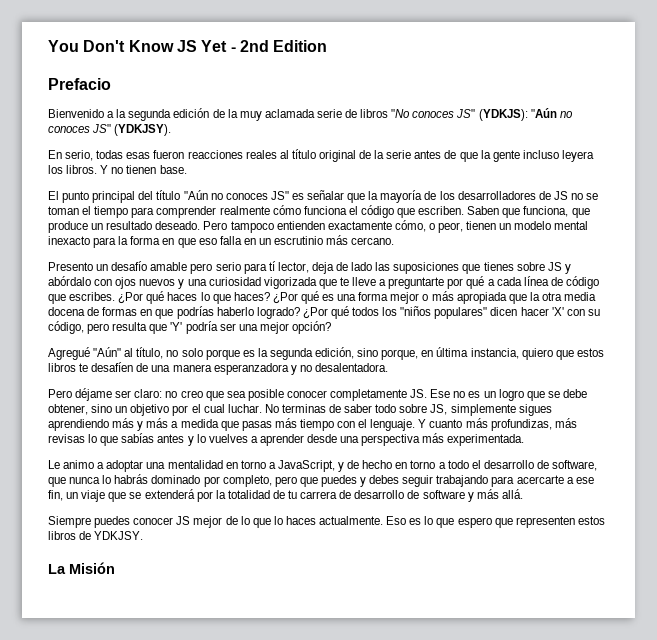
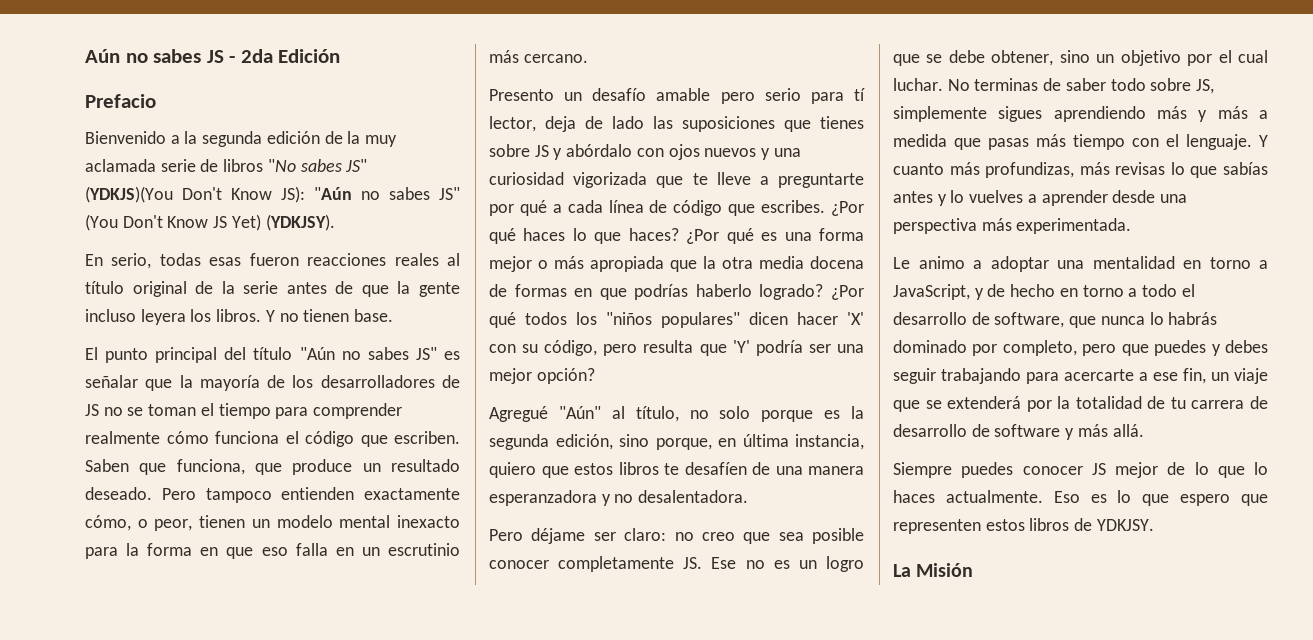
- You Don't Know JS Yet - 2nd Edition
+ Aún no sabes JS - 2da Edición
- Bienvenido a la segunda edición de la muy aclamada serie de libros "No conoces JS" (YDKJS): "Aún no conoces JS" (YDKJSY).
+ Bienvenido a la segunda edición de la muy aclamada serie de libros "No sabes JS" (YDKJS)(You Don't Know JS): "Aún no sabes JS" (You Don't Know JS Yet) (YDKJSY).
- El punto principal del título "Aún no conoces JS" es señalar que la mayoría de los desarrolladores de JS no se toman el tiempo para comprender realmente cómo funciona el código que escriben.
+ El punto principal del título "Aún no sabes JS" es señalar que la mayoría de los desarrolladores de JS no se toman el tiempo para comprender realmente cómo funciona el código que escriben.

